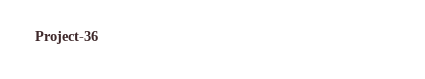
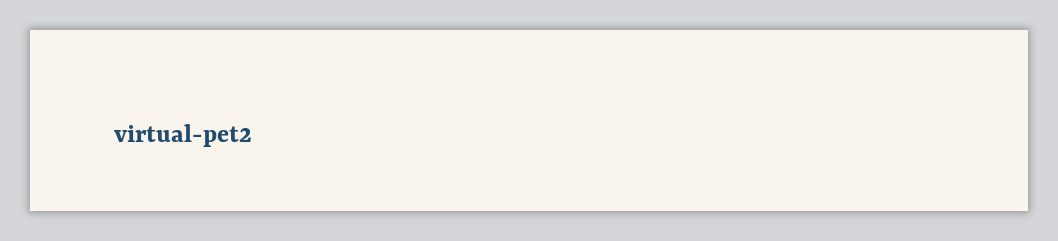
- Project-36
+ virtual-pet2

